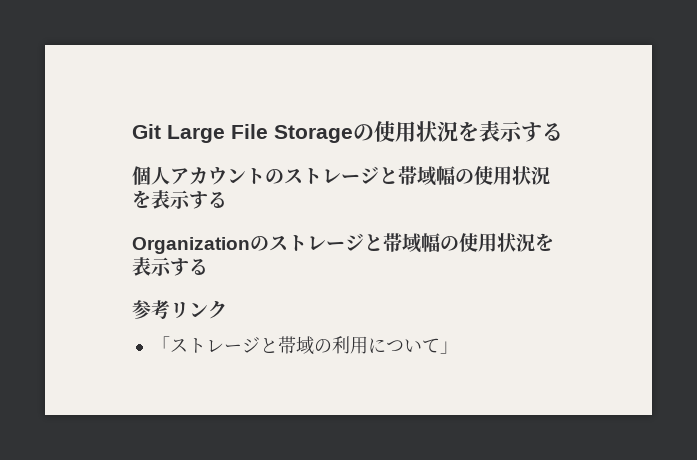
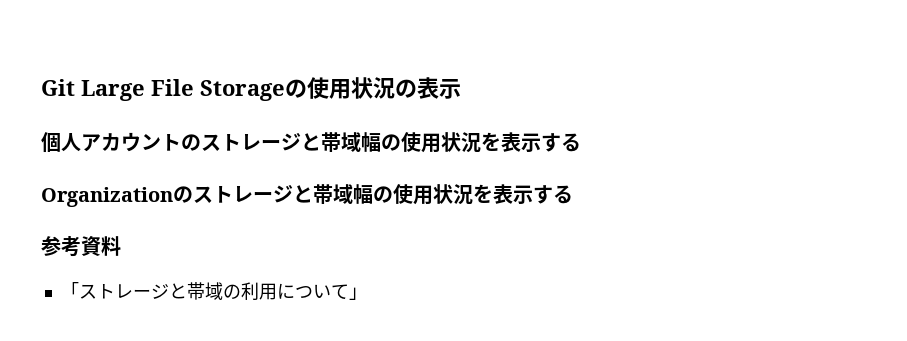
- Git Large File Storageの使用状況を表示する
+ Git Large File Storageの使用状況の表示
- 参考リンク
+ 参考資料

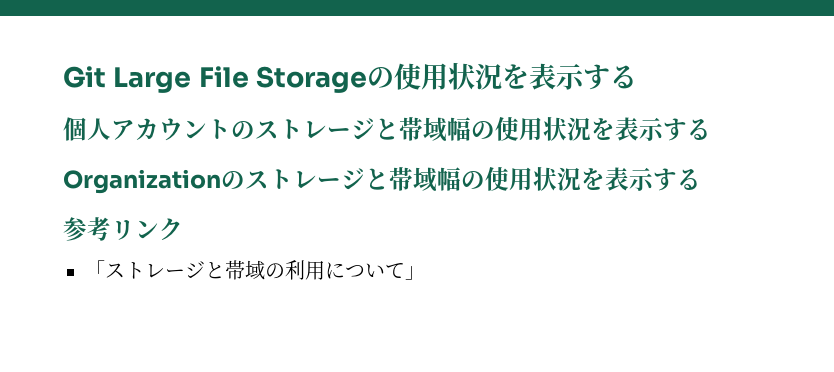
- Git Large File Storageの使用状況の表示
+ Git Large File Storageの使用状況を表示する
- 参考資料
+ 参考リンク

